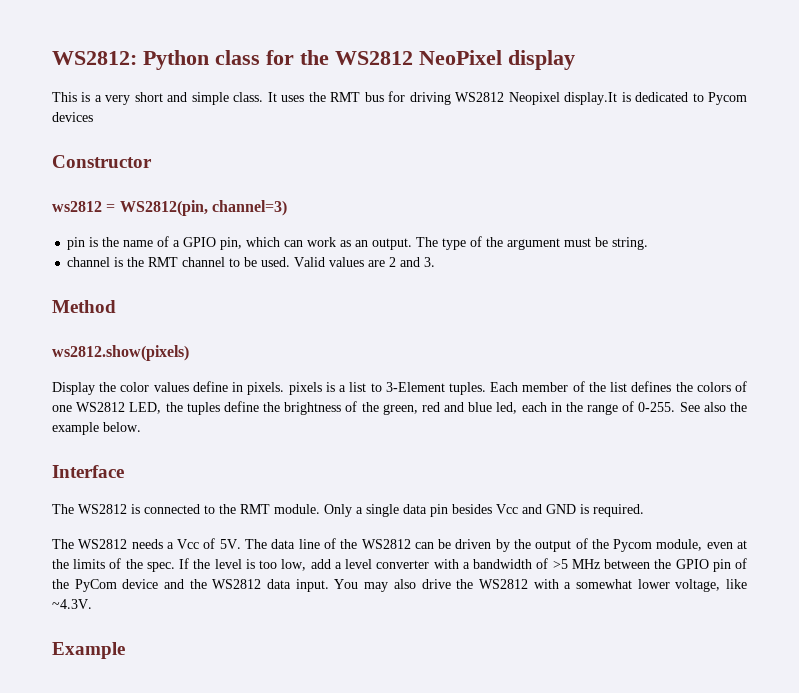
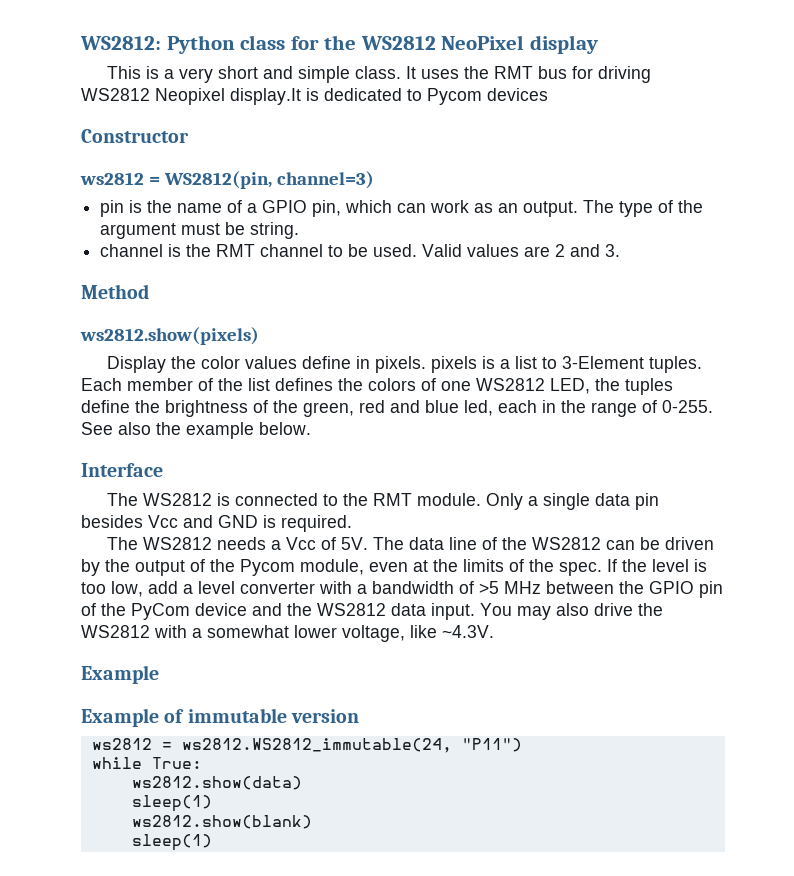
+ Example of immutable version
+ ws2812 = ws2812.WS2812_immutable(24, "P11")
+ while True:
+ ws2812.show(data)
+ sleep(1)
+ ws2812.show(blank)
+ sleep(1)

